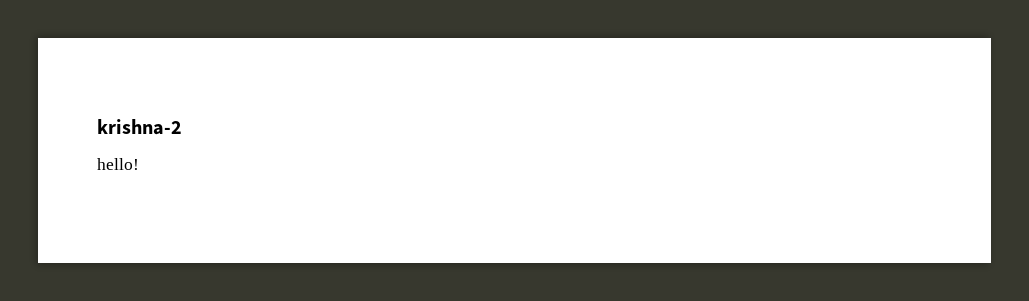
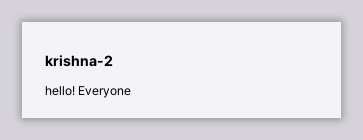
+ Everyone

